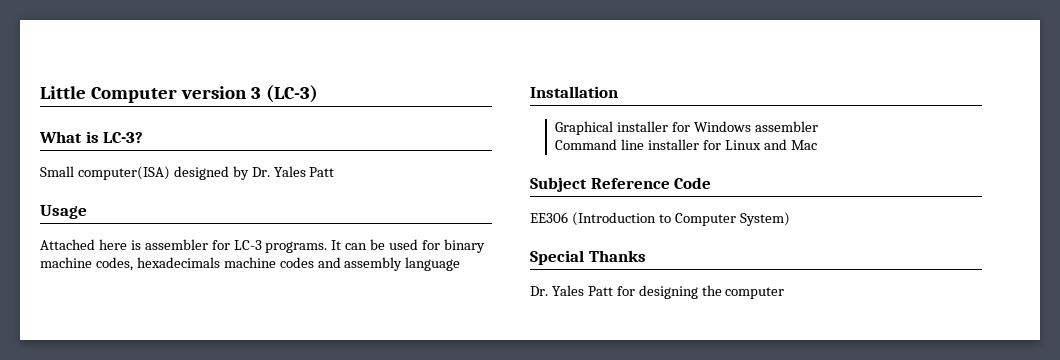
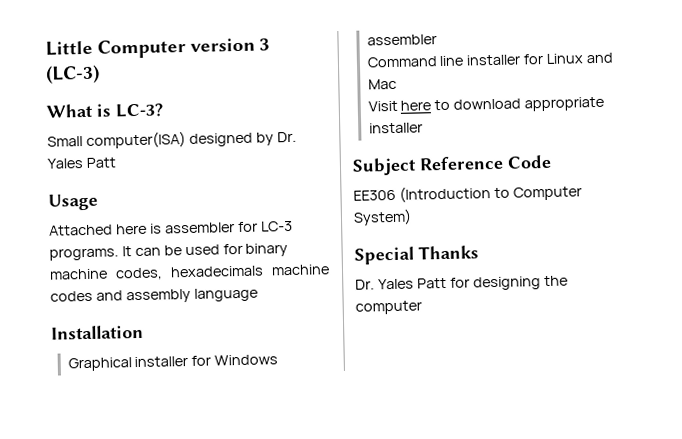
+ Visit here to download appropriate installer

